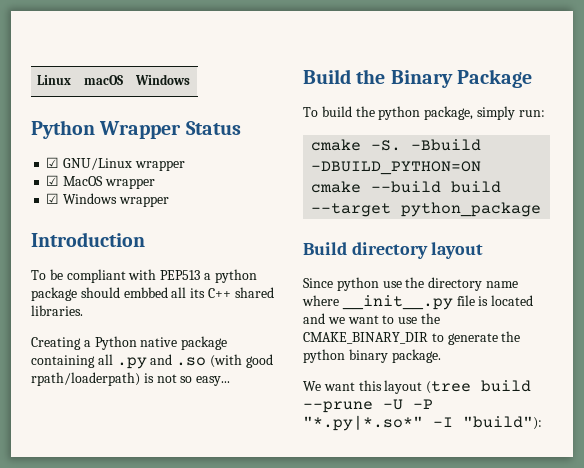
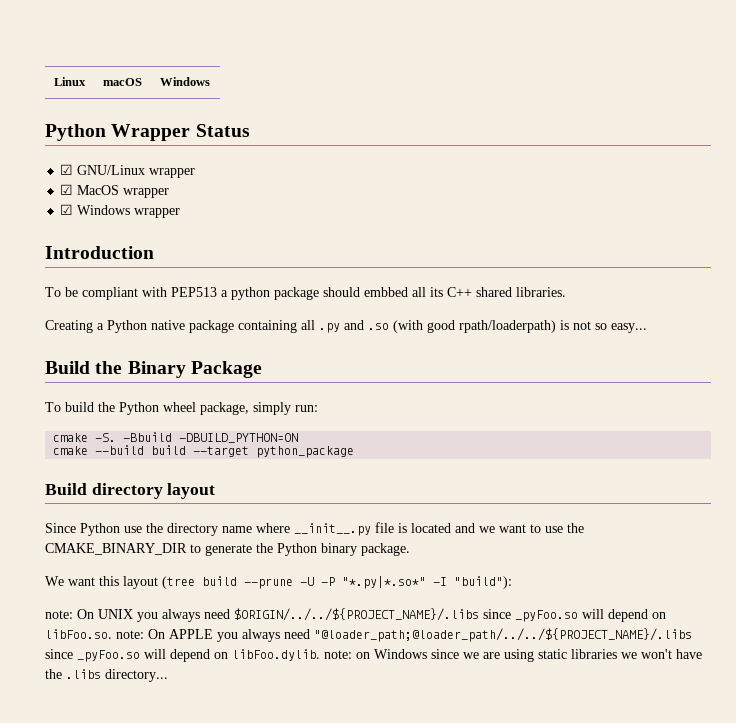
- To build the python package, simply run:
+ To build the Python wheel package, simply run:
- Since python use the directory name where __init__.py file is located and we want to use the CMAKE_BINARY_DIR to generate the python binary package.
+ Since Python use the directory name where __init__.py file is located and we want to use the CMAKE_BINARY_DIR to generate the Python binary package.
+ note: On UNIX you always need $ORIGIN/../../${PROJECT_NAME}/.libs since _pyFoo.so will depend on libFoo.so. note: On APPLE you always need "@loader_path;@loader_path/../../${PROJECT_NAME}/.libs since _pyFoo.so will depend on libFoo.dylib. note: on Windows since we are using static libraries we won't have the .libs directory...

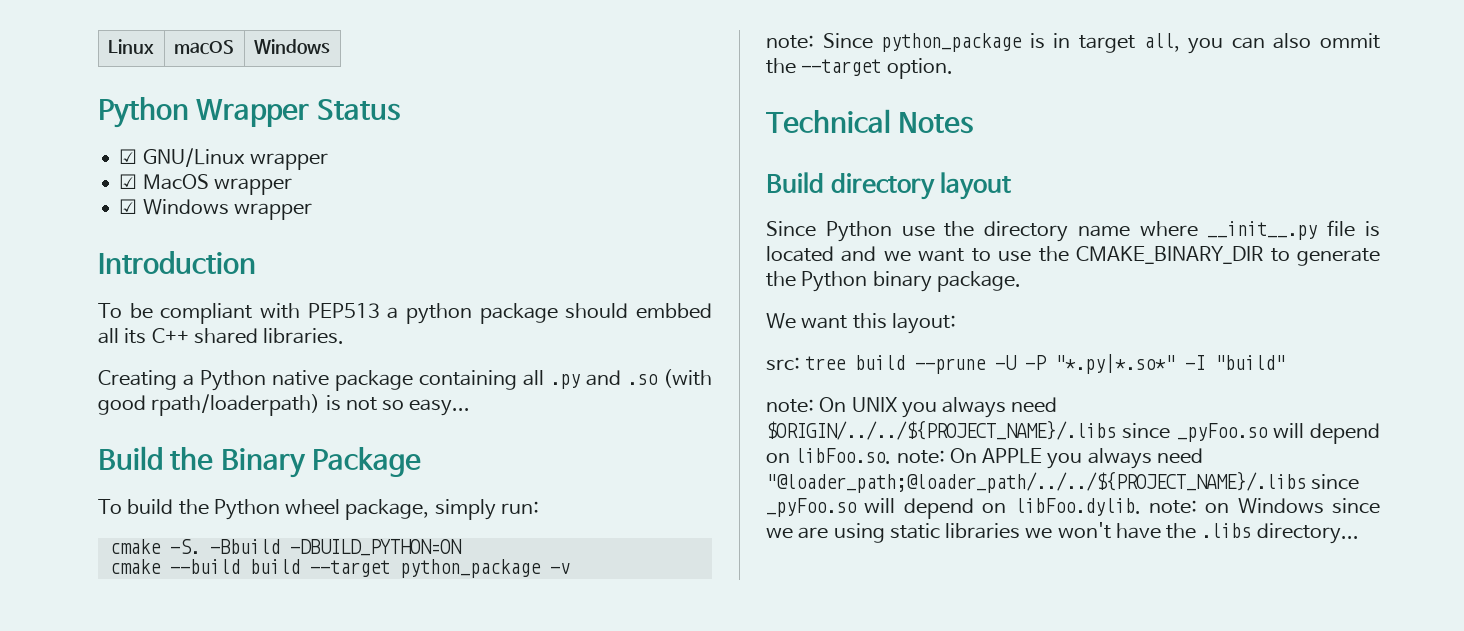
- cmake --build build --target python_package
+ cmake --build build --target python_package -v
+ note: Since python_package is in target all, you can also ommit the --target option.
+ Technical Notes
- We want this layout (tree build --prune -U -P "*.py|*.so*" -I "build"):
+ We want this layout:
+ src: tree build --prune -U -P "*.py|*.so*" -I "build"

